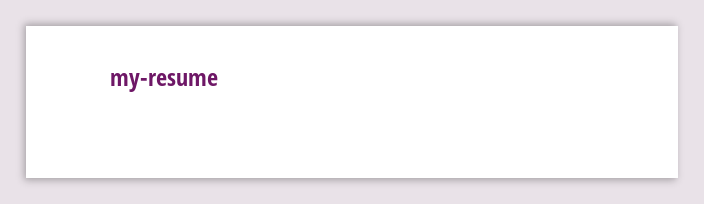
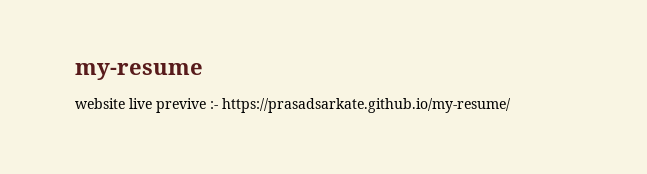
+ website live previve :- https://prasadsarkate.github.io/my-resume/

